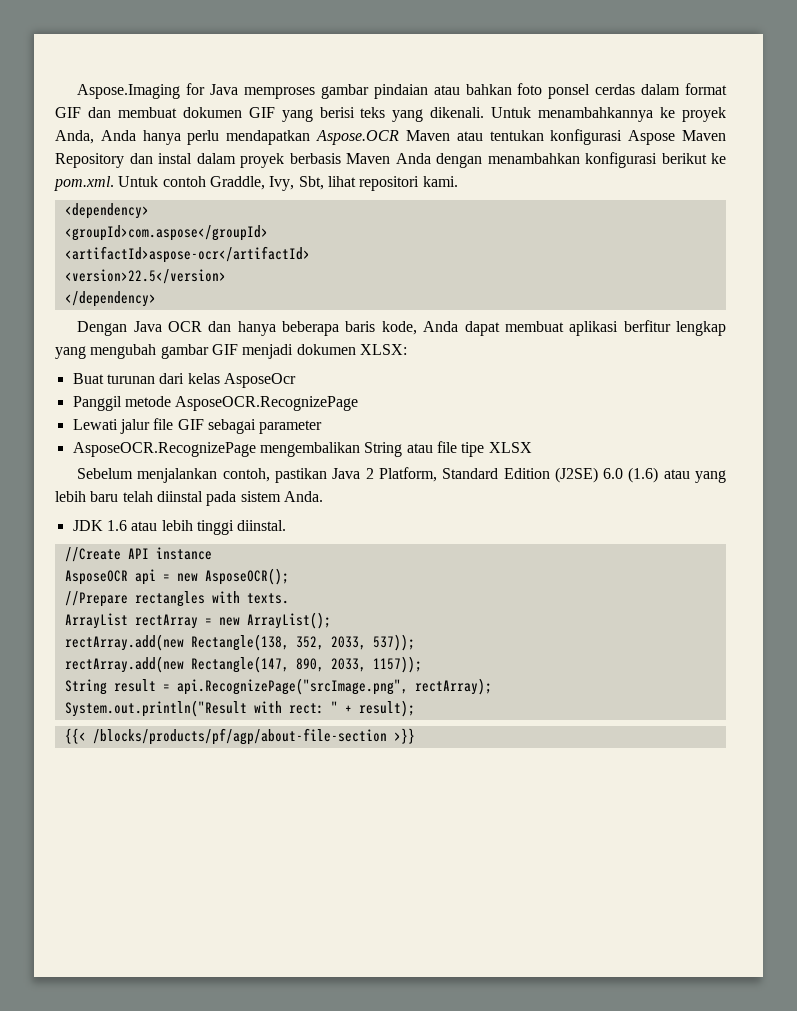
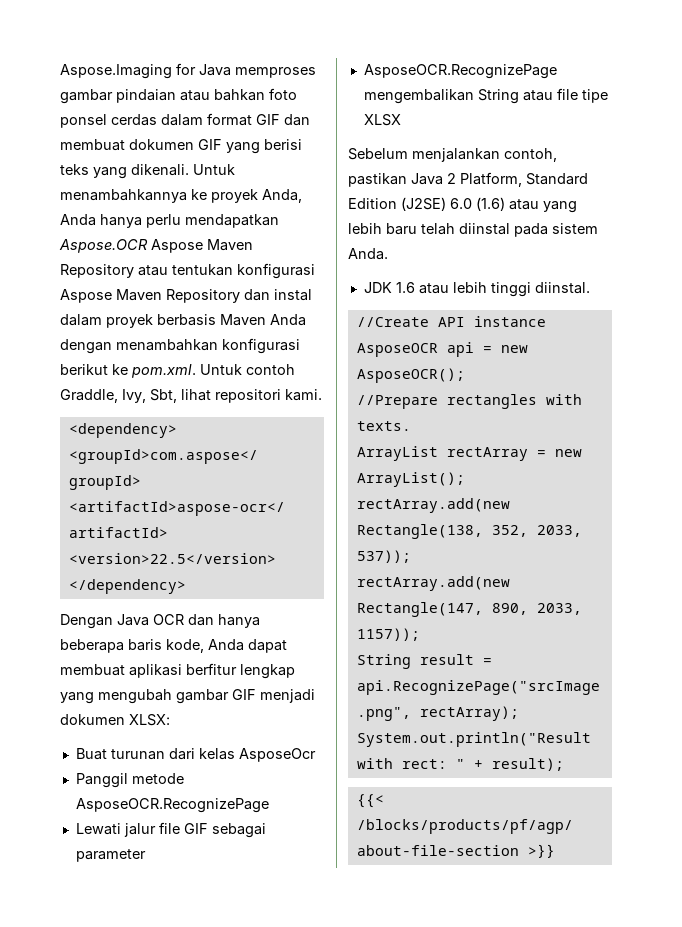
- Untuk menambahkannya ke proyek Anda, Anda hanya perlu mendapatkan Aspose.OCR Maven atau tentukan konfigurasi Aspose Maven Repository dan instal dalam proyek berbasis Maven Anda dengan menambahkan konfigurasi berikut ke pom.xml. Untuk contoh Graddle, Ivy, Sbt, lihat repositori kami.
+ Untuk menambahkannya ke proyek Anda, Anda hanya perlu mendapatkan Aspose.OCR Aspose Maven Repository atau tentukan konfigurasi Aspose Maven Repository dan instal dalam proyek berbasis Maven Anda dengan menambahkan konfigurasi berikut ke pom.xml. Untuk contoh Graddle, Ivy, Sbt, lihat repositori kami.

